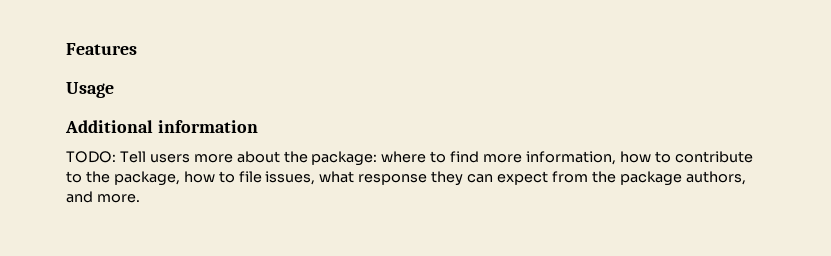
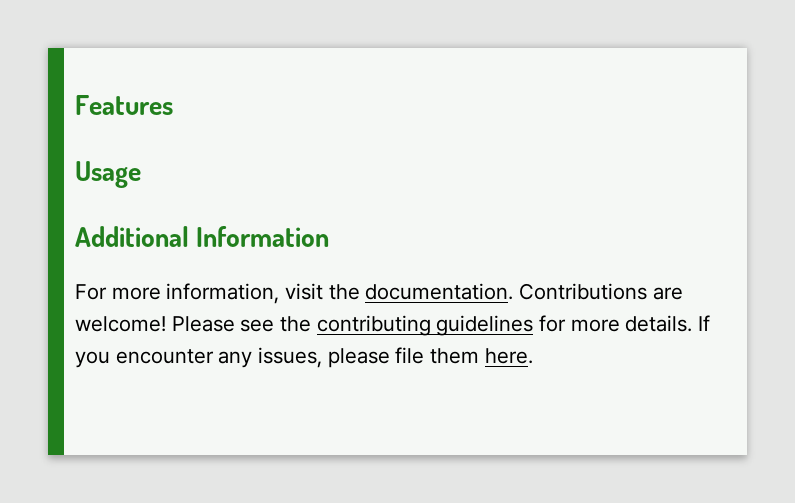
- Additional information
- TODO: Tell users more about the package: where to find more information, how to contribute to the package, how to file issues, what response they can expect from the package authors, and more.
+ Additional Information
+ For more information, visit the documentation. Contributions are welcome! Please see the contributing guidelines for more details. If you encounter any issues, please file them here.

